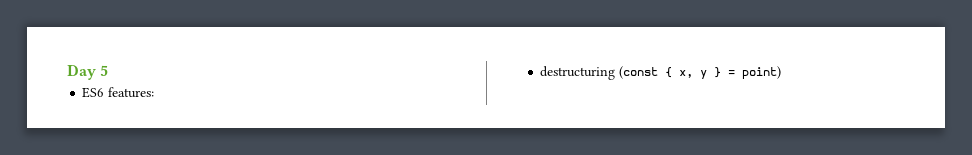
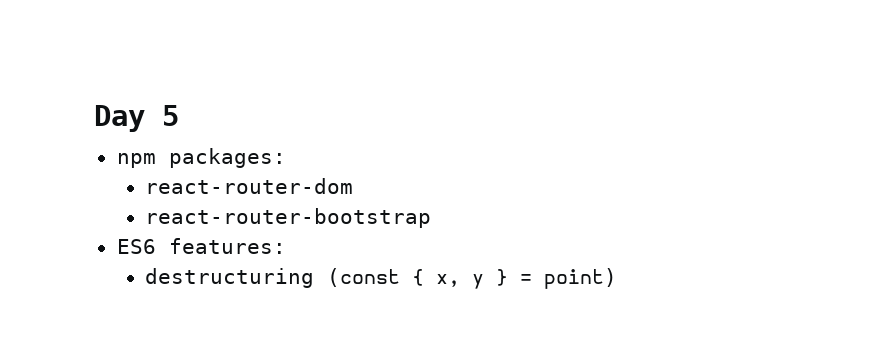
+ npm packages:
+ react-router-dom
+ react-router-bootstrap

